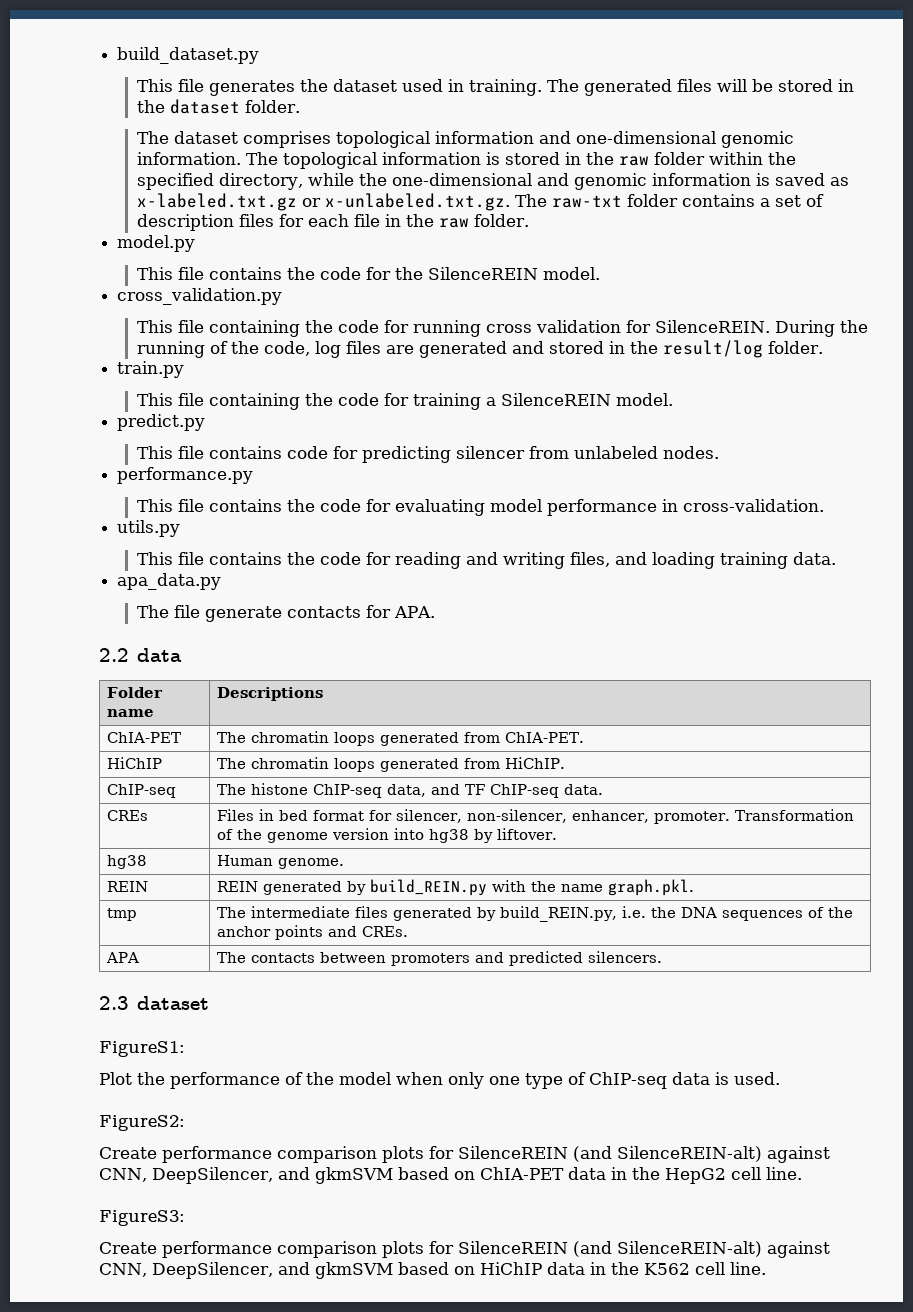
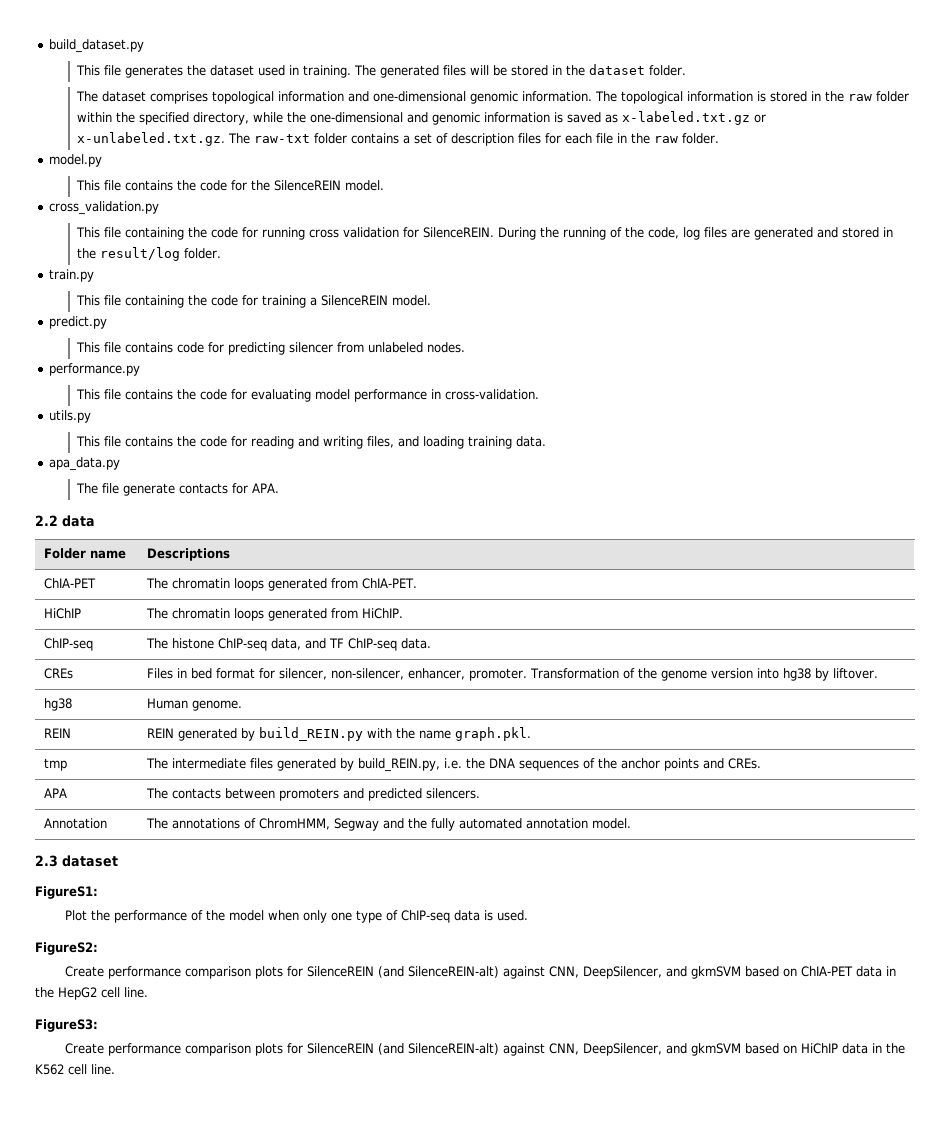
+ Annotation | The annotations of ChromHMM, Segway and the fully automated annotation model.

